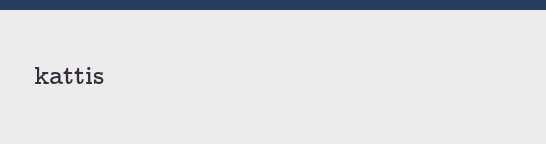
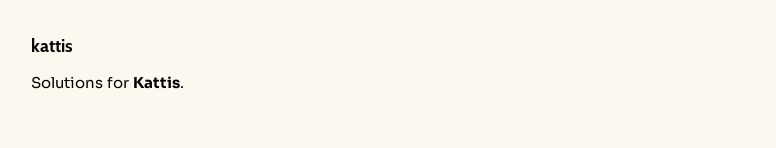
+ Solutions for Kattis.

